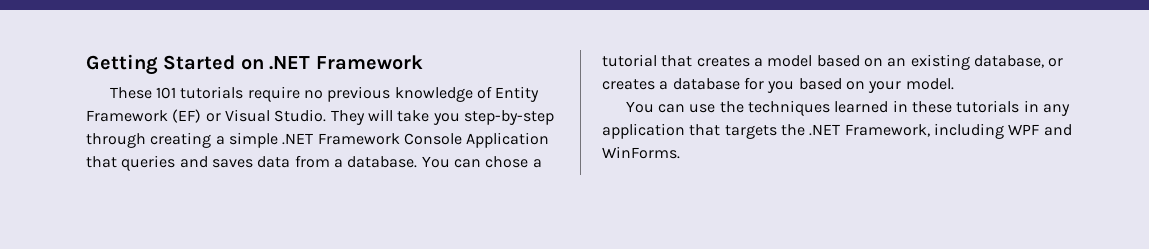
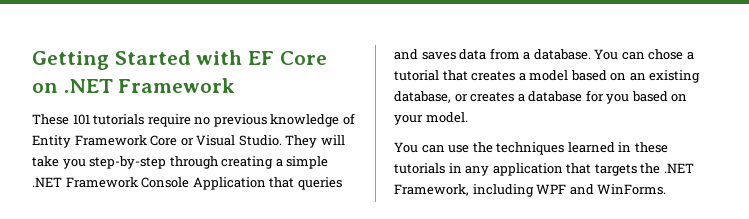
- Getting Started on .NET Framework
+ Getting Started with EF Core on .NET Framework
- These 101 tutorials require no previous knowledge of Entity Framework (EF) or Visual Studio.
+ These 101 tutorials require no previous knowledge of Entity Framework Core or Visual Studio.

